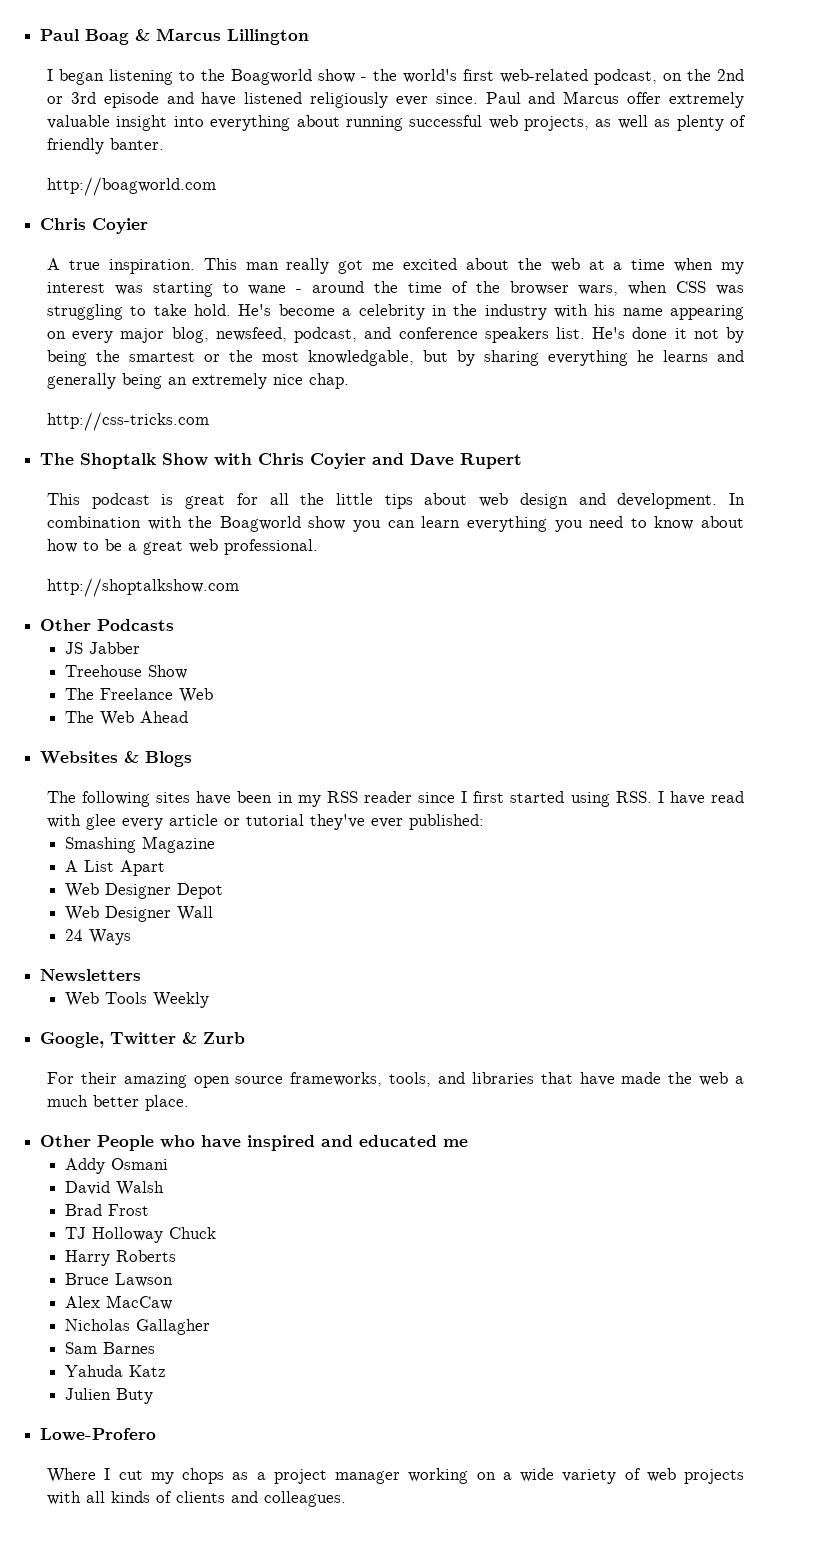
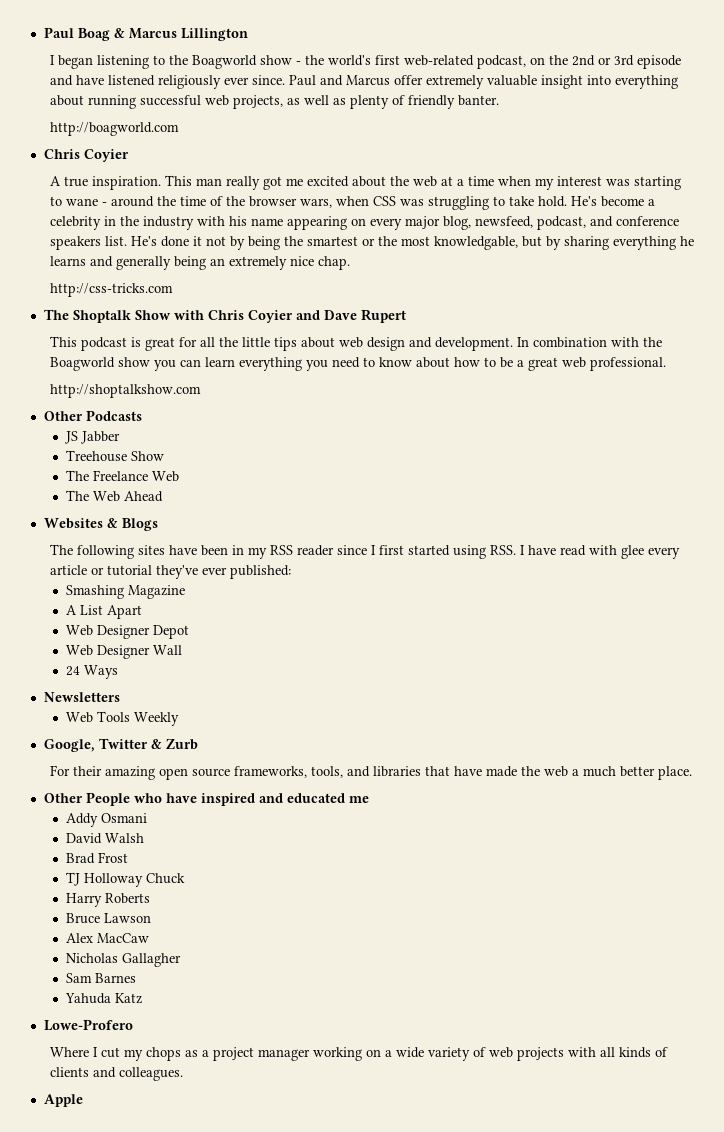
- Julien Buty
+ Apple

